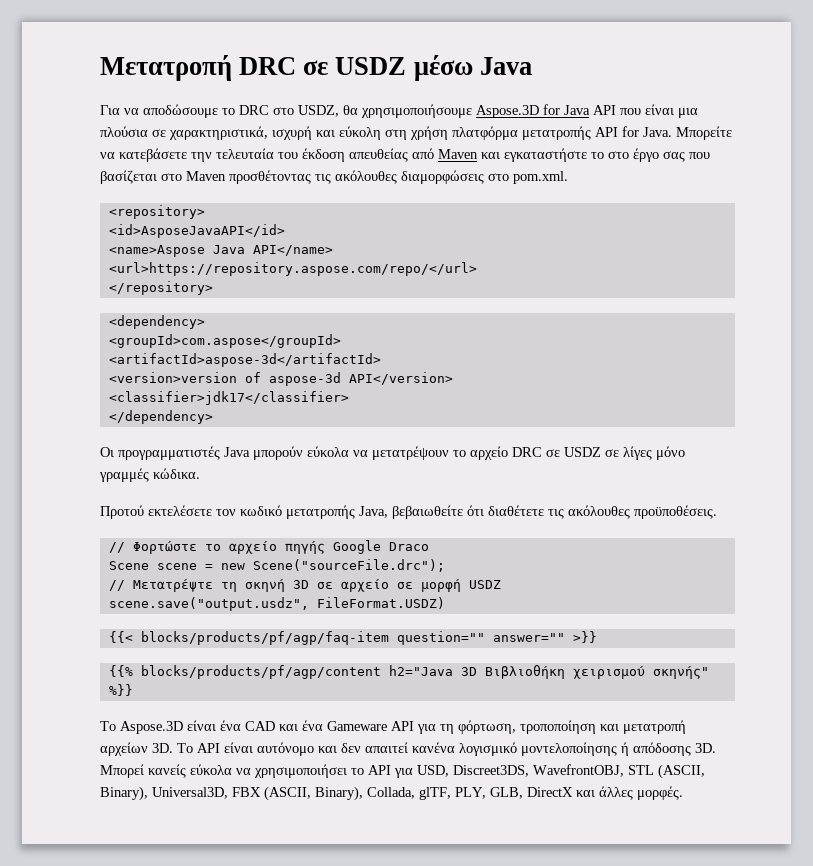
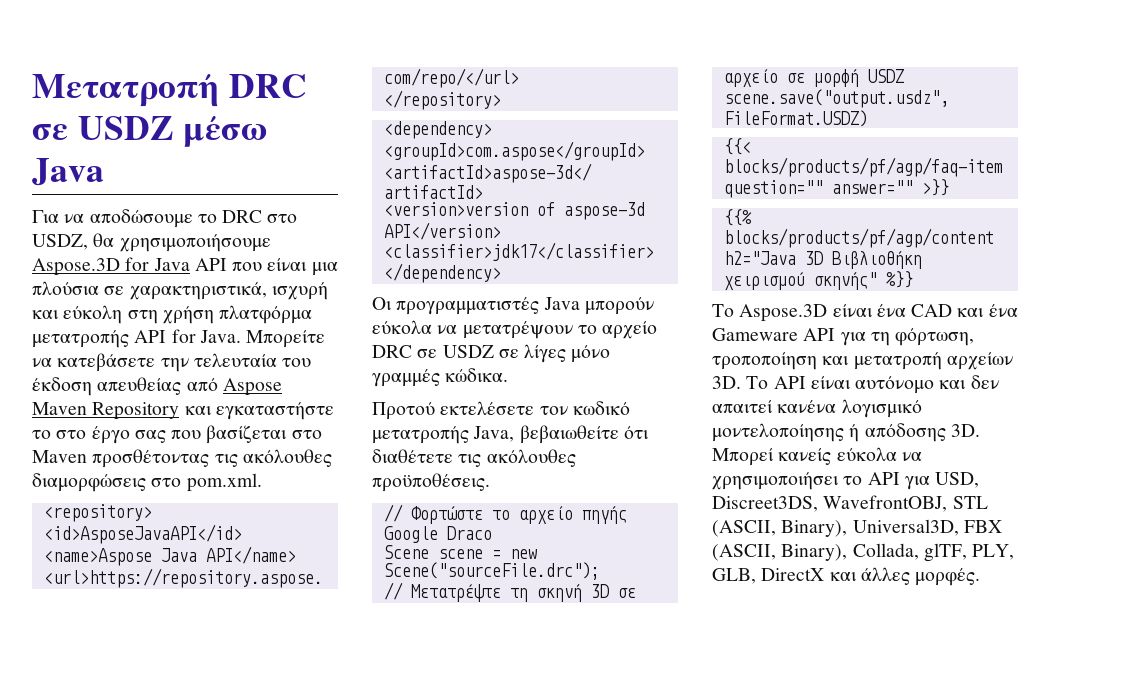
- Μπορείτε να κατεβάσετε την τελευταία του έκδοση απευθείας από Maven και εγκαταστήστε το στο έργο σας που βασίζεται στο Maven προσθέτοντας τις ακόλουθες διαμορφώσεις στο pom.xml.
+ Μπορείτε να κατεβάσετε την τελευταία του έκδοση απευθείας από Aspose Maven Repository και εγκαταστήστε το στο έργο σας που βασίζεται στο Maven προσθέτοντας τις ακόλουθες διαμορφώσεις στο pom.xml.

